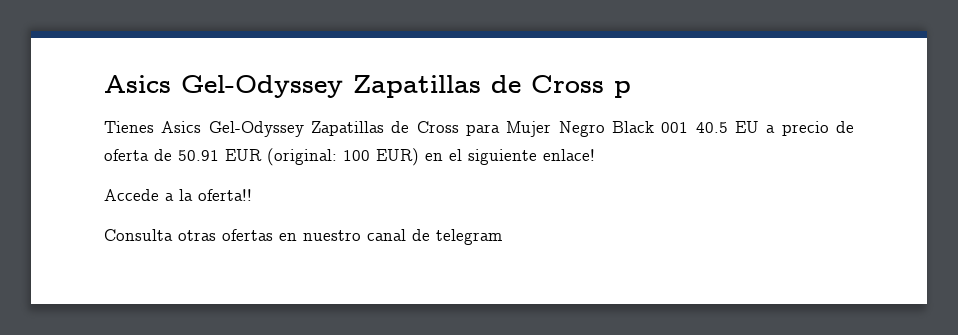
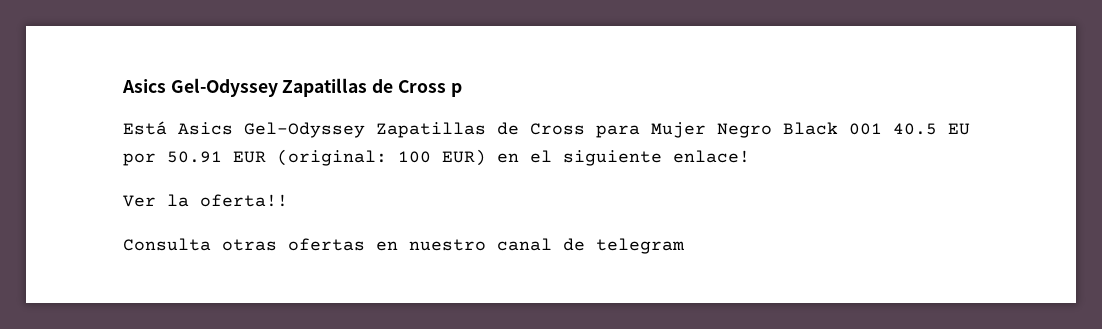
- Tienes Asics Gel-Odyssey Zapatillas de Cross para Mujer Negro Black 001 40.5 EU a precio de oferta de 50.91 EUR (original: 100 EUR) en el siguiente enlace!
+ Está Asics Gel-Odyssey Zapatillas de Cross para Mujer Negro Black 001 40.5 EU por 50.91 EUR (original: 100 EUR) en el siguiente enlace!
- Accede a la oferta!!
+ Ver la oferta!!

